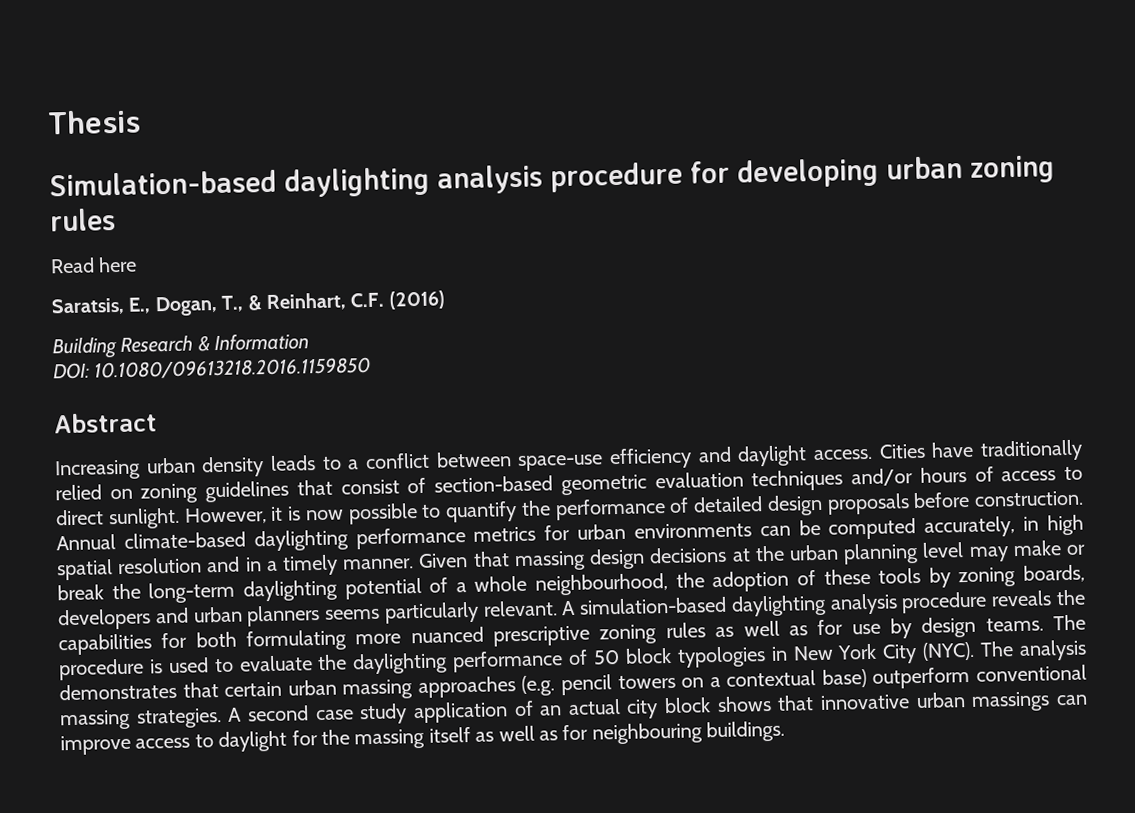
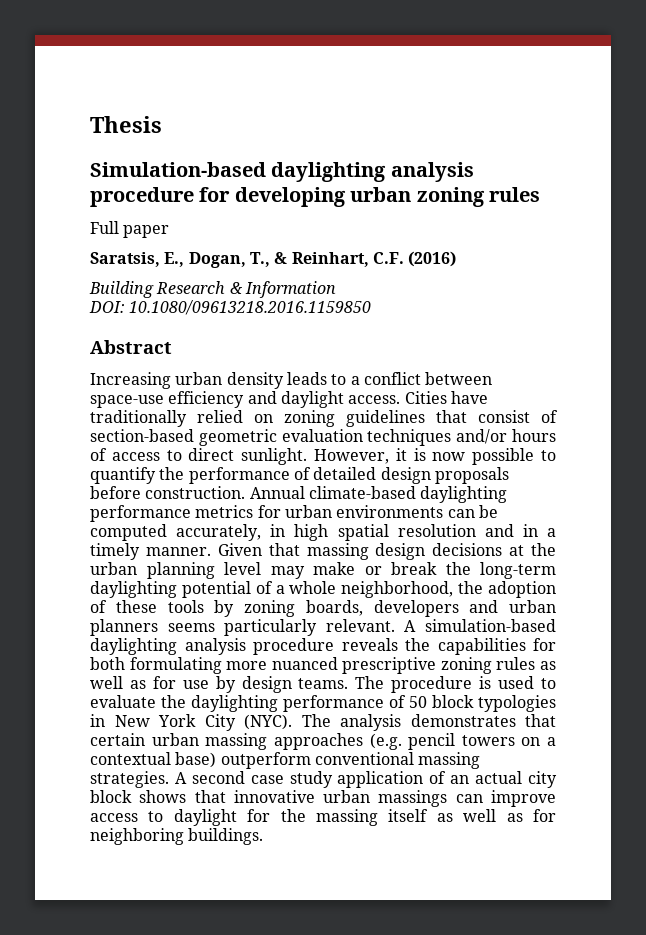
- Read here
+ Full paper
- Given that massing design decisions at the urban planning level may make or break the long-term daylighting potential of a whole neighbourhood, the adoption of these tools by zoning boards, developers and urban planners seems particularly relevant.
+ Given that massing design decisions at the urban planning level may make or break the long-term daylighting potential of a whole neighborhood, the adoption of these tools by zoning boards, developers and urban planners seems particularly relevant.
- A second case study application of an actual city block shows that innovative urban massings can improve access to daylight for the massing itself as well as for neighbouring buildings.
+ A second case study application of an actual city block shows that innovative urban massings can improve access to daylight for the massing itself as well as for neighboring buildings.

